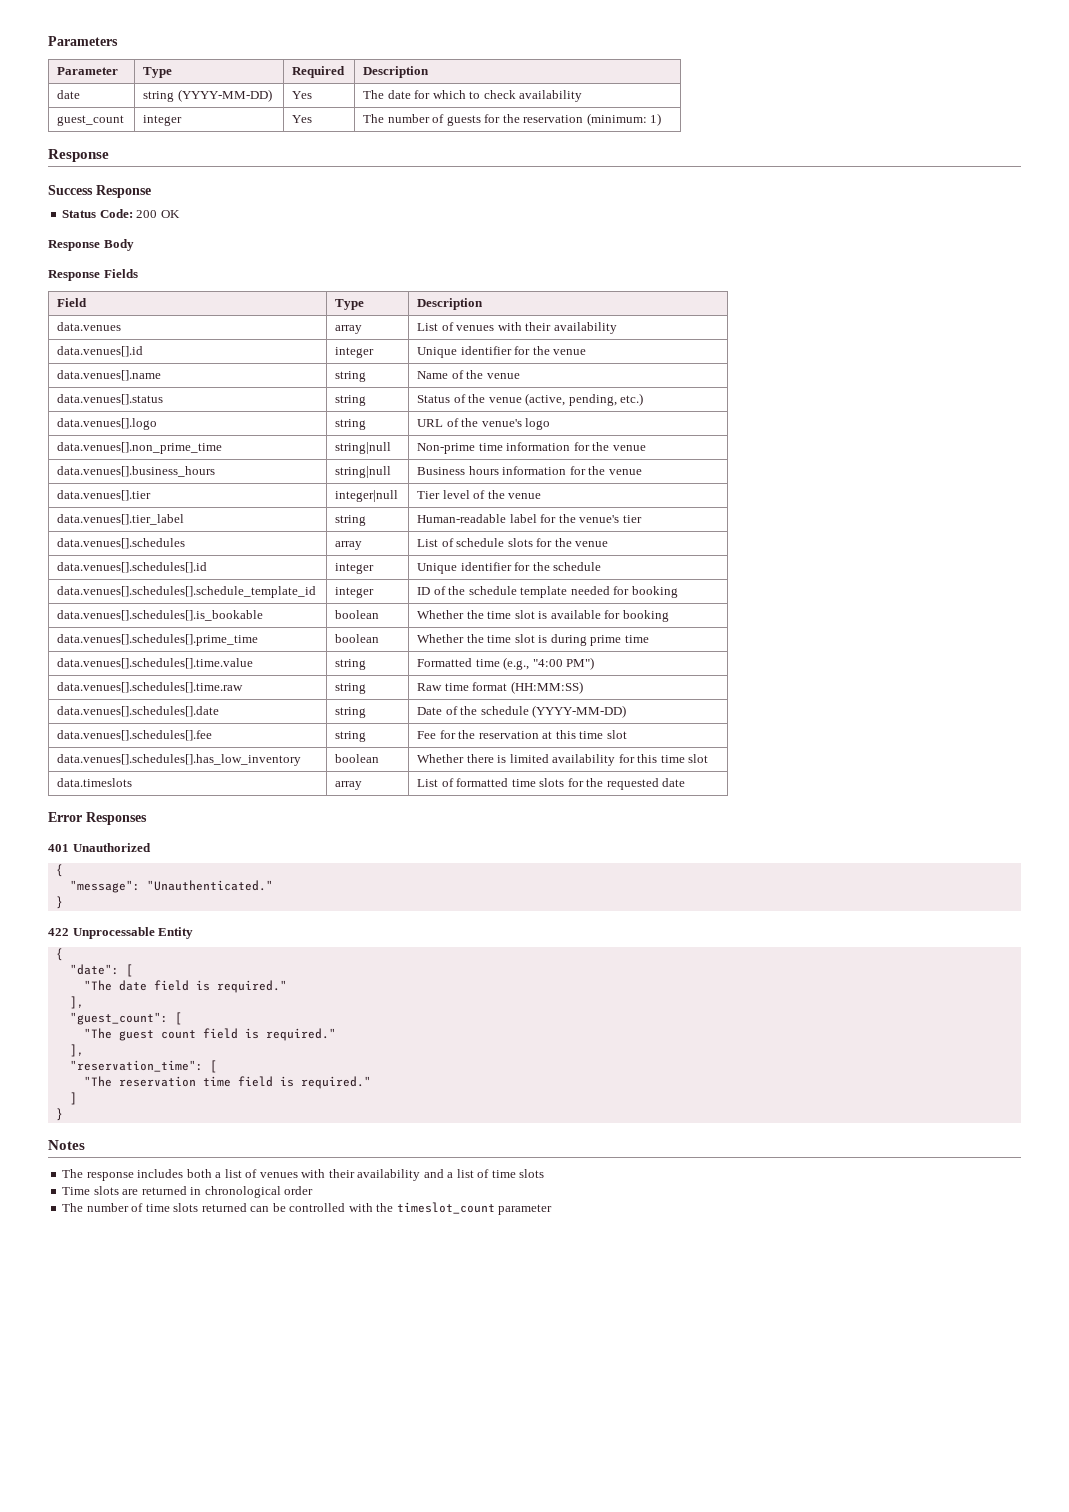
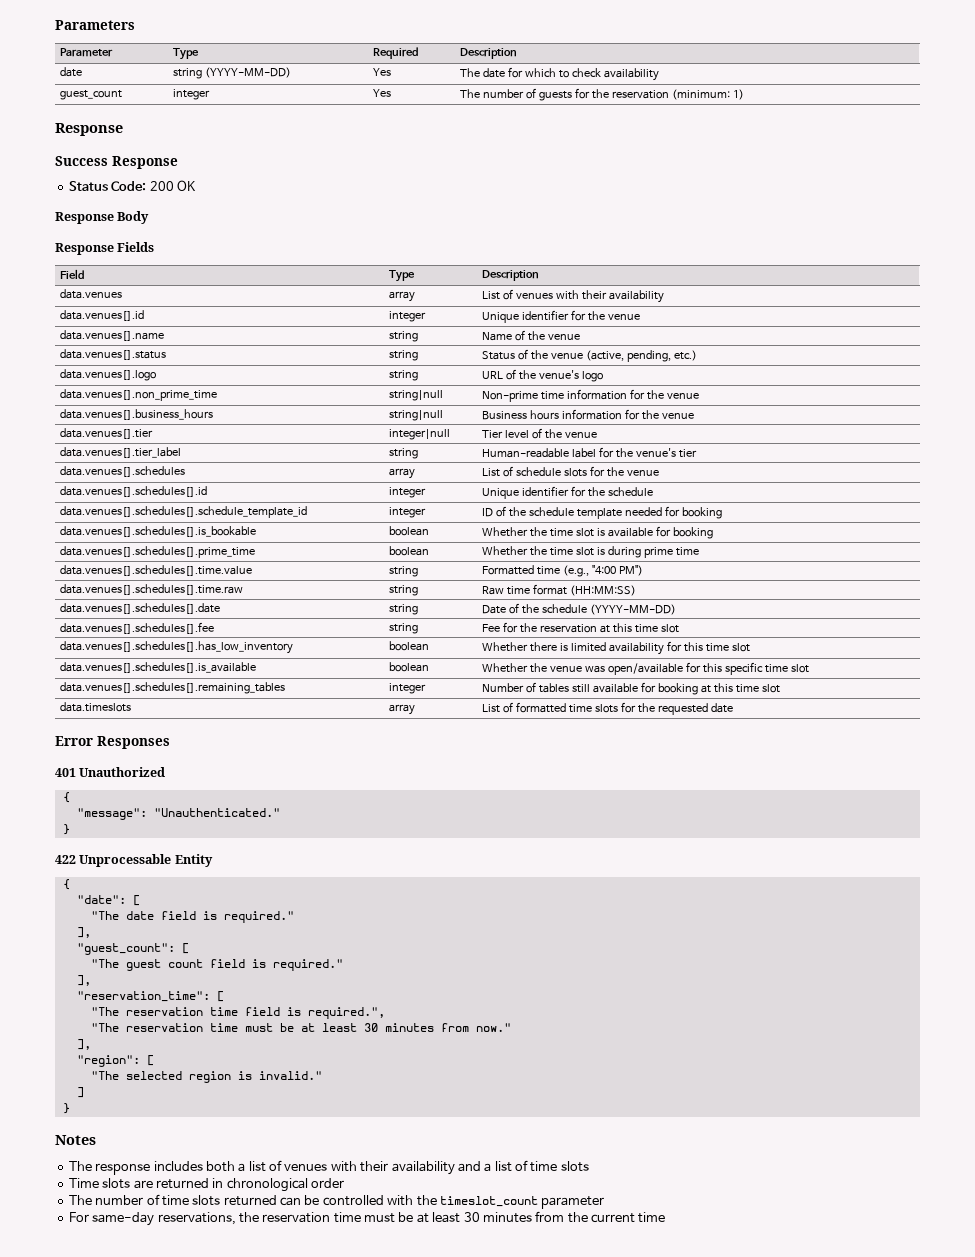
+ data.venues[].schedules[].is_available | boolean | Whether the venue was open/available for this specific time slot
+ data.venues[].schedules[].remaining_tables | integer | Number of tables still available for booking at this time slot
- "The reservation time field is required."
+ "The reservation time field is required.",
+ "The reservation time must be at least 30 minutes from now."
+ ],
+ "region": [
+ "The selected region is invalid."
+ For same-day reservations, the reservation time must be at least 30 minutes from the current time

